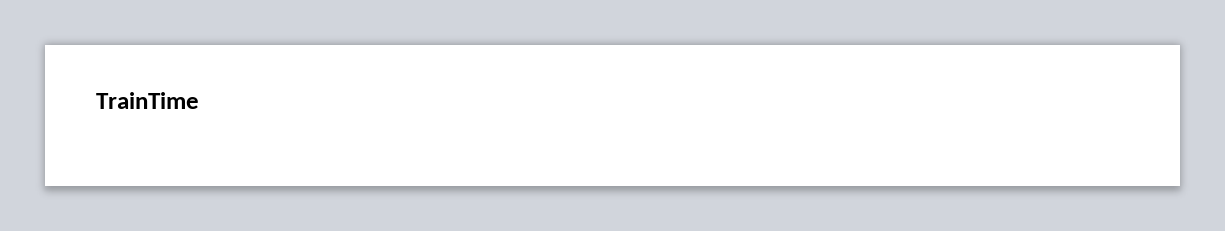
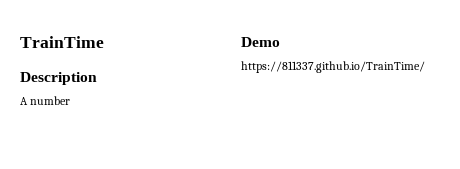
+ Description
+ A number
+ Demo
+ https://811337.github.io/TrainTime/

